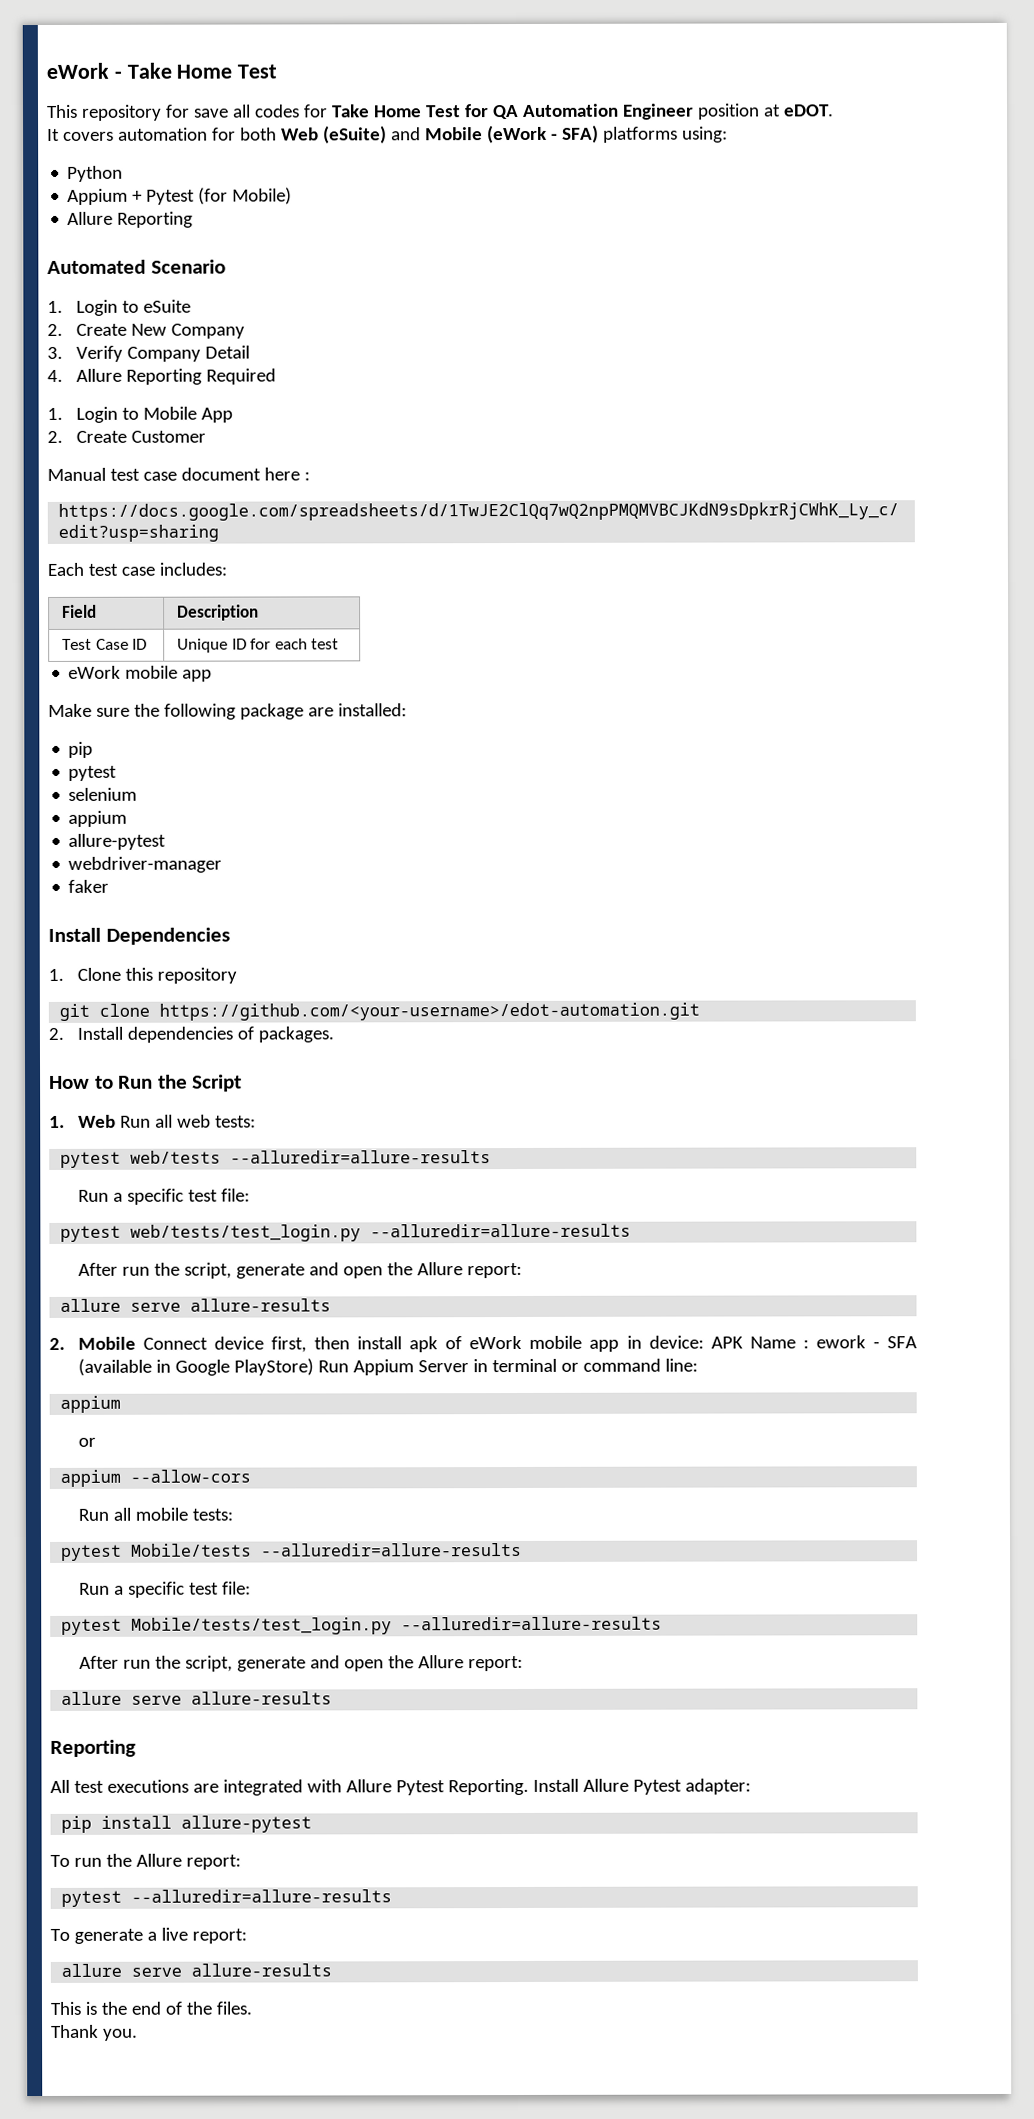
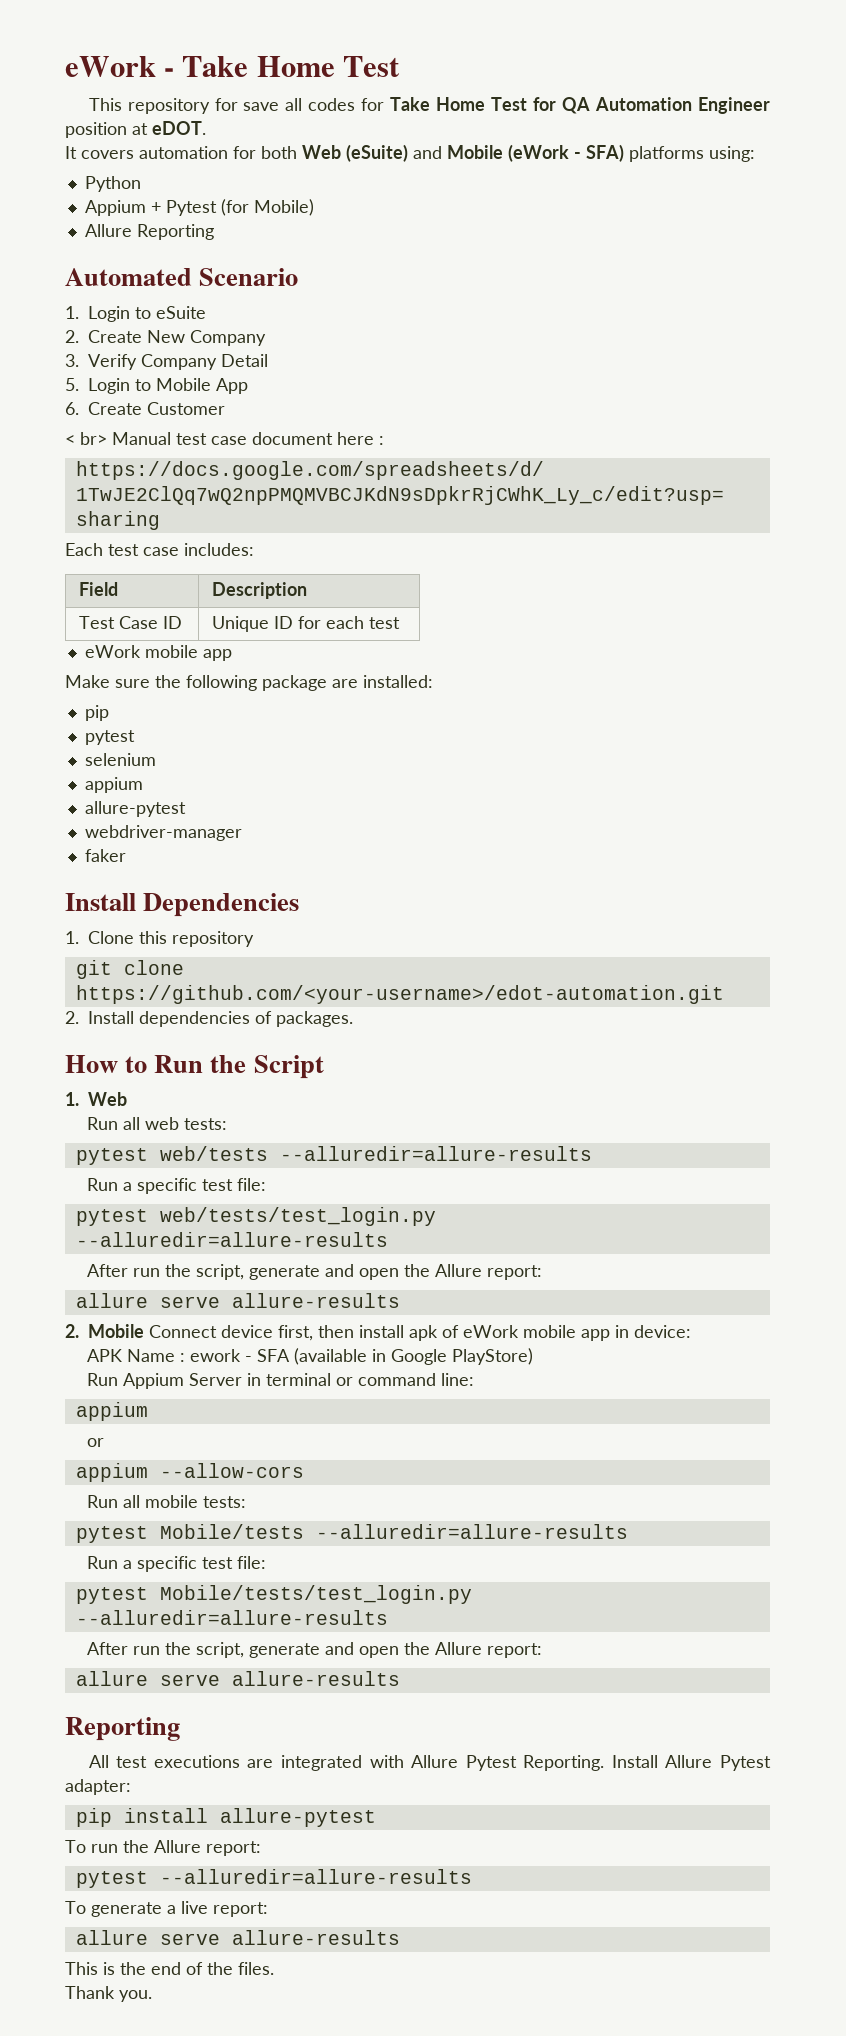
- 4. Allure Reporting Required
- 1. Login to Mobile App
+ 5. Login to Mobile App
- 2. Create Customer
+ 6. Create Customer
- Manual test case document here :
+ < br> Manual test case document here :
- 1. Web Run all web tests:
+ 1. Web
+ Run all web tests:
- 2. Mobile Connect device first, then install apk of eWork mobile app in device: APK Name : ework - SFA (available in Google PlayStore) Run Appium Server in terminal or command line:
+ 2. Mobile Connect device first, then install apk of eWork mobile app in device:
+ APK Name : ework - SFA (available in Google PlayStore)
+ Run Appium Server in terminal or command line:

